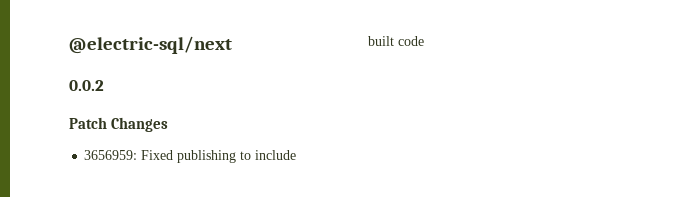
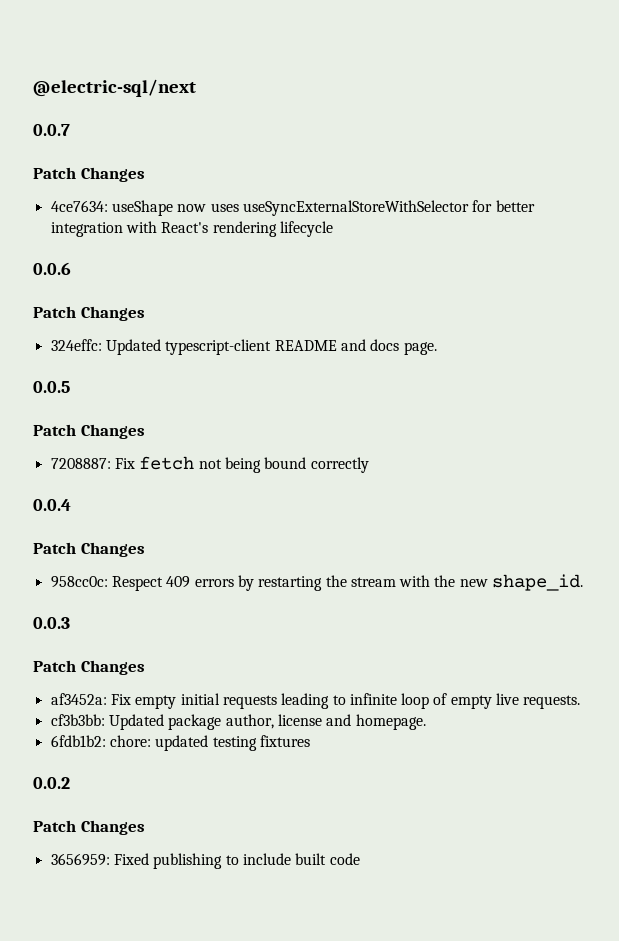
+ 0.0.7
+ Patch Changes
+ 4ce7634: useShape now uses useSyncExternalStoreWithSelector for better integration with React's rendering lifecycle
+ 0.0.6
+ Patch Changes
+ 324effc: Updated typescript-client README and docs page.
+ 0.0.5
+ Patch Changes
+ 7208887: Fix fetch not being bound correctly
+ 0.0.4
+ Patch Changes
+ 958cc0c: Respect 409 errors by restarting the stream with the new shape_id.
+ 0.0.3
+ Patch Changes
+ af3452a: Fix empty initial requests leading to infinite loop of empty live requests.
+ cf3b3bb: Updated package author, license and homepage.
+ 6fdb1b2: chore: updated testing fixtures

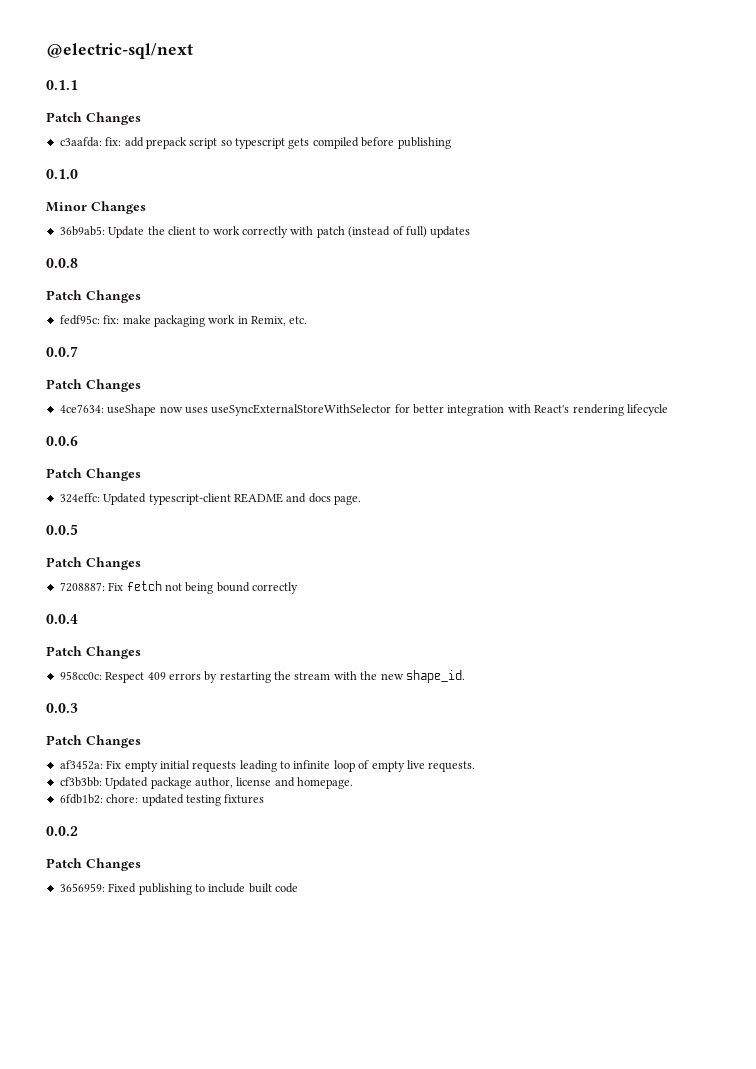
+ 0.1.1
+ Patch Changes
+ c3aafda: fix: add prepack script so typescript gets compiled before publishing
+ 0.1.0
+ Minor Changes
+ 36b9ab5: Update the client to work correctly with patch (instead of full) updates
+ 0.0.8
+ Patch Changes
+ fedf95c: fix: make packaging work in Remix, etc.

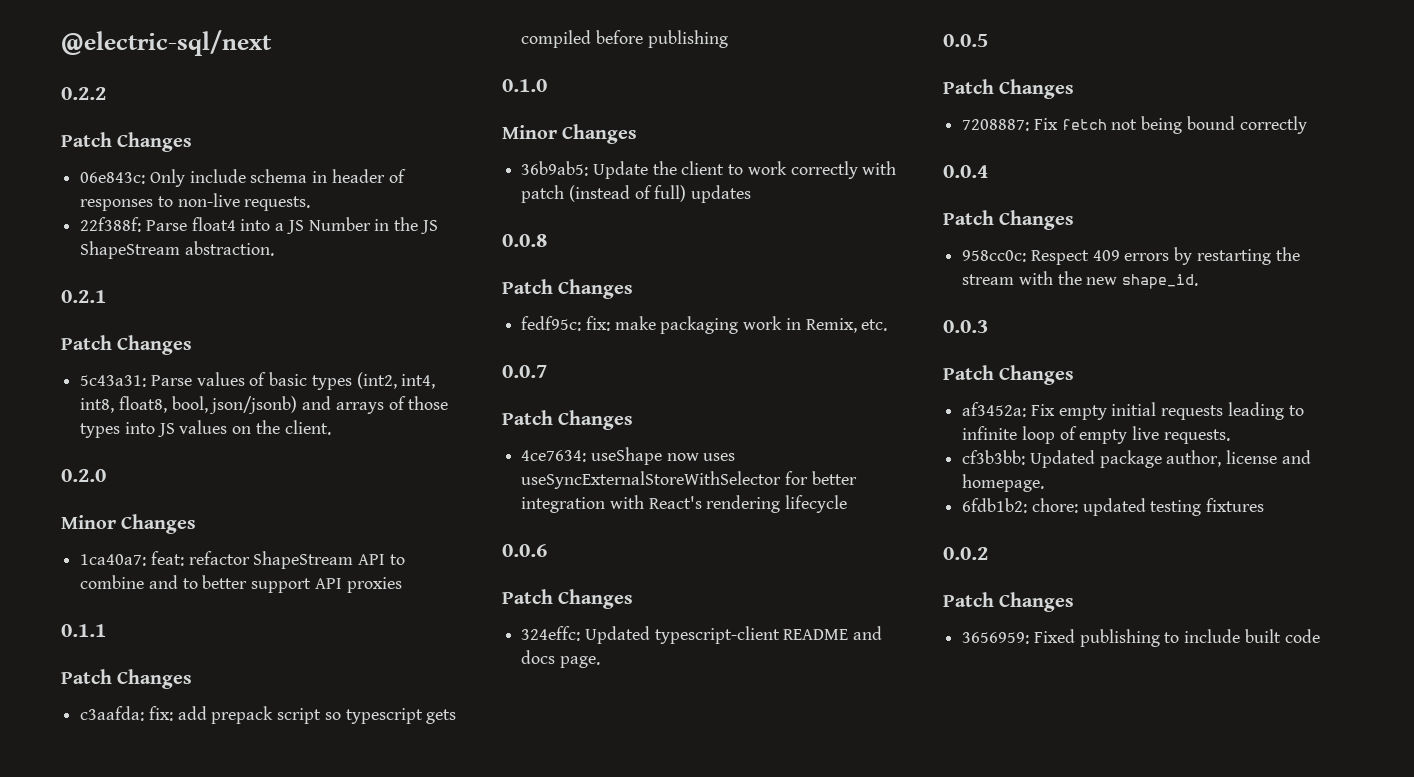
+ 0.2.2
+ Patch Changes
+ 06e843c: Only include schema in header of responses to non-live requests.
+ 22f388f: Parse float4 into a JS Number in the JS ShapeStream abstraction.
+ 0.2.1
+ Patch Changes
+ 5c43a31: Parse values of basic types (int2, int4, int8, float8, bool, json/jsonb) and arrays of those types into JS values on the client.
+ 0.2.0
+ Minor Changes
+ 1ca40a7: feat: refactor ShapeStream API to combine and to better support API proxies

